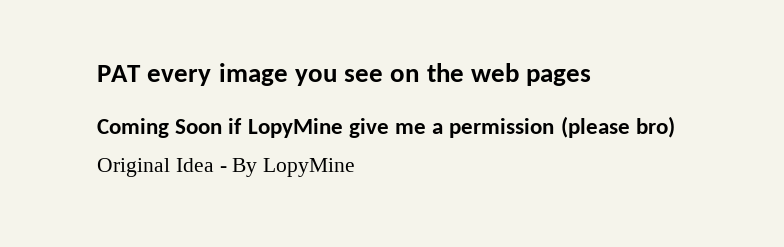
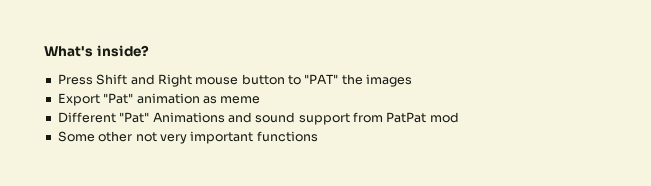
- PAT every image you see on the web pages
- Coming Soon if LopyMine give me a permission (please bro)
- Original Idea - By LopyMine
+ What's inside?
+ Press Shift and Right mouse button to "PAT" the images
+ Export "Pat" animation as meme
+ Different "Pat" Animations and sound support from PatPat mod
+ Some other not very important functions

